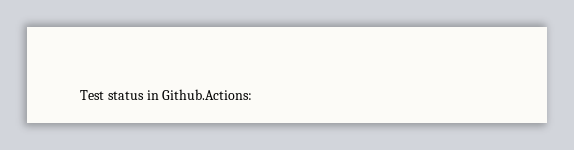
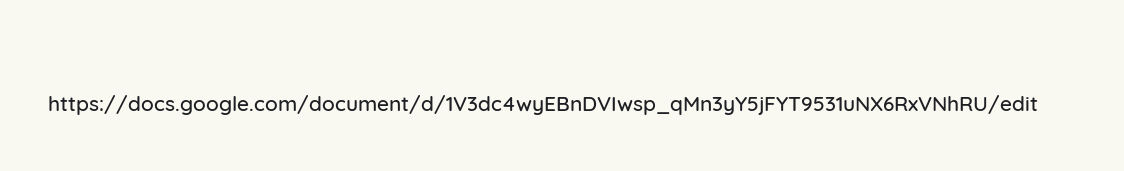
- Test status in Github.Actions:
+ https://docs.google.com/document/d/1V3dc4wyEBnDVIwsp_qMn3yY5jFYT9531uNX6RxVNhRU/edit

